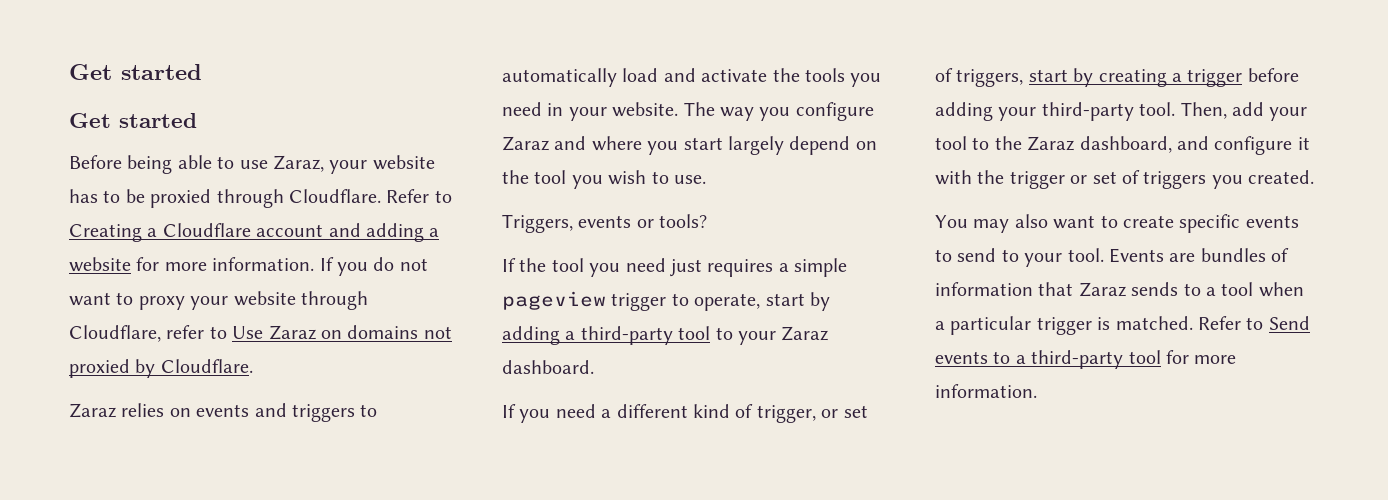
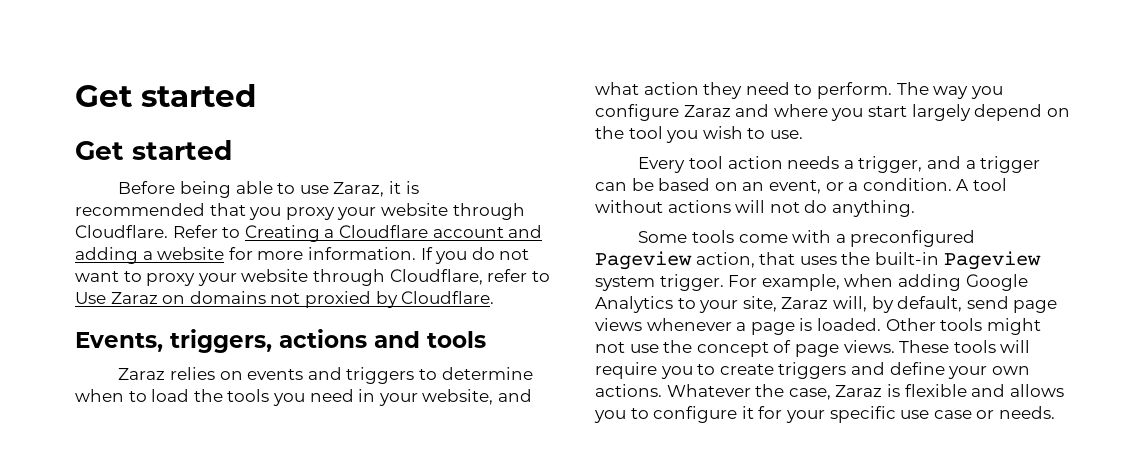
- Before being able to use Zaraz, your website has to be proxied through Cloudflare.
+ Before being able to use Zaraz, it is recommended that you proxy your website through Cloudflare.
+ Events, triggers, actions and tools
- Zaraz relies on events and triggers to automatically load and activate the tools you need in your website.
+ Zaraz relies on events and triggers to determine when to load the tools you need in your website, and what action they need to perform.
- Triggers, events or tools?
- If the tool you need just requires a simple pageview trigger to operate, start by adding a third-party tool to your Zaraz dashboard.
- If you need a different kind of trigger, or set of triggers, start by creating a trigger before adding your third-party tool. Then, add your tool to the Zaraz dashboard, and configure it with the trigger or set of triggers you created.
- You may also want to create specific events to send to your tool. Events are bundles of information that Zaraz sends to a tool when a particular trigger is matched. Refer to Send events to a third-party tool for more information.
+ Every tool action needs a trigger, and a trigger can be based on an event, or a condition. A tool without actions will not do anything.
+ Some tools come with a preconfigured Pageview action, that uses the built-in Pageview system trigger. For example, when adding Google Analytics to your site, Zaraz will, by default, send page views whenever a page is loaded. Other tools might not use the concept of page views. These tools will require you to create triggers and define your own actions. Whatever the case, Zaraz is flexible and allows you to configure it for your specific use case or needs.

